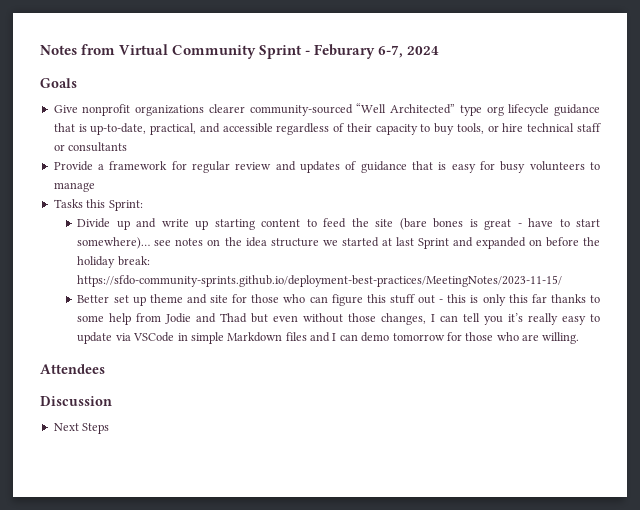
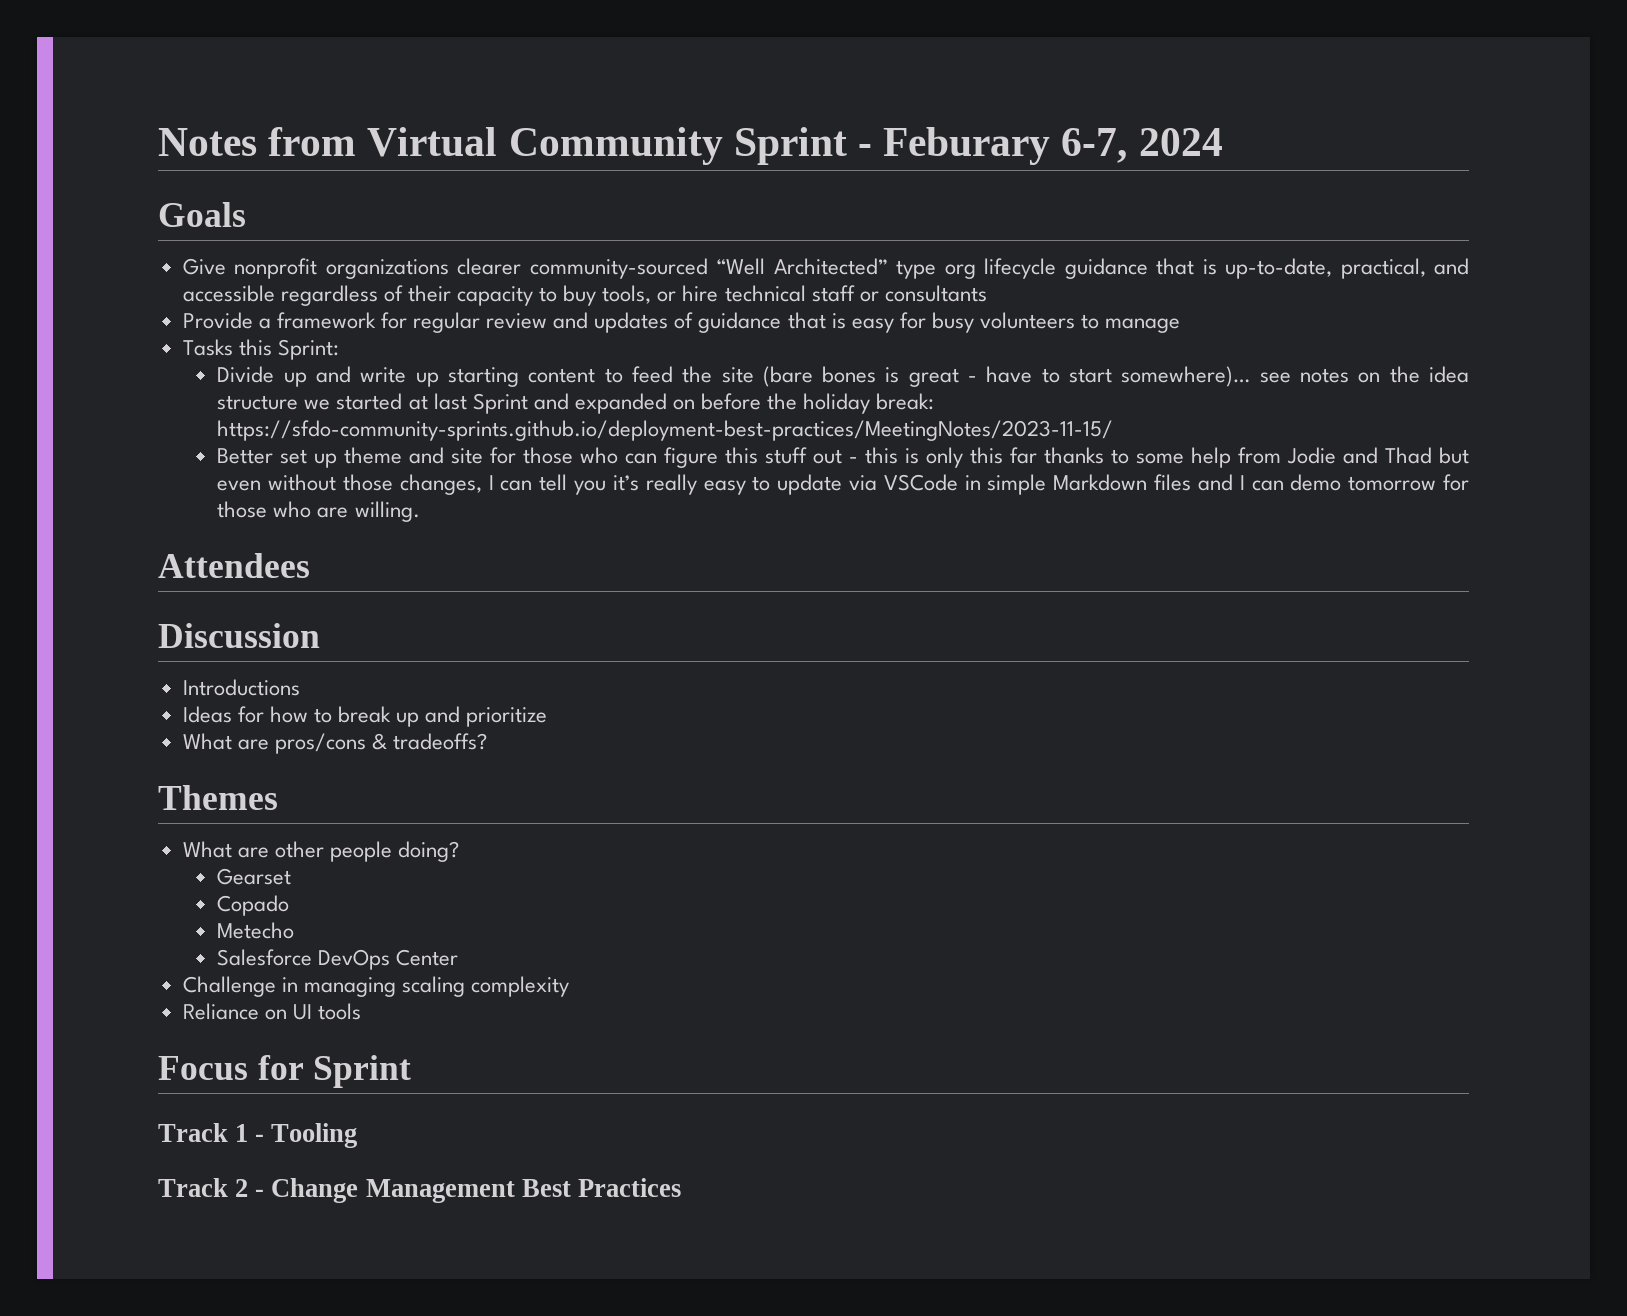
- Next Steps
+ Introductions
+ Ideas for how to break up and prioritize
+ What are pros/cons & tradeoffs?
+ Themes
+ What are other people doing?
+ Gearset
+ Copado
+ Metecho
+ Salesforce DevOps Center
+ Challenge in managing scaling complexity
+ Reliance on UI tools
+ Focus for Sprint
+ Track 1 - Tooling
+ Track 2 - Change Management Best Practices

